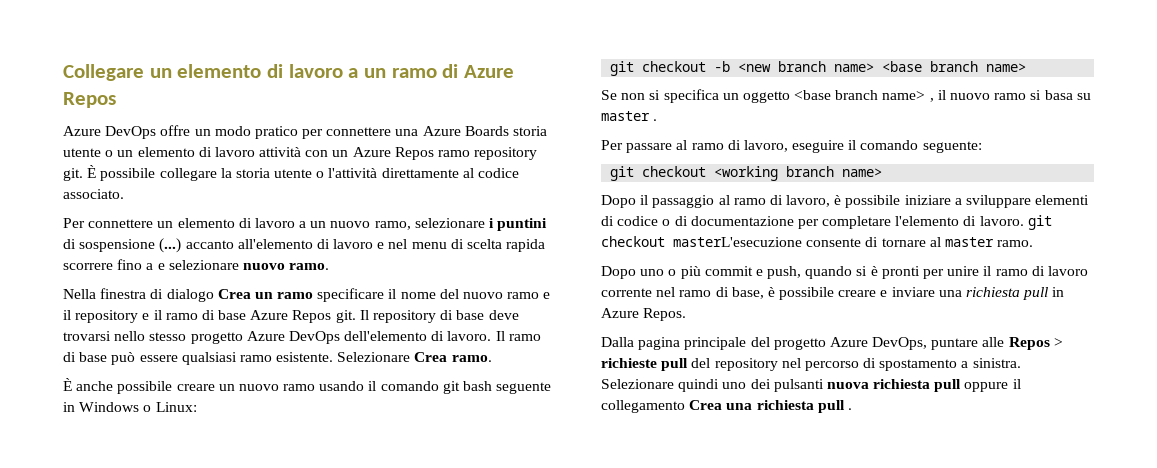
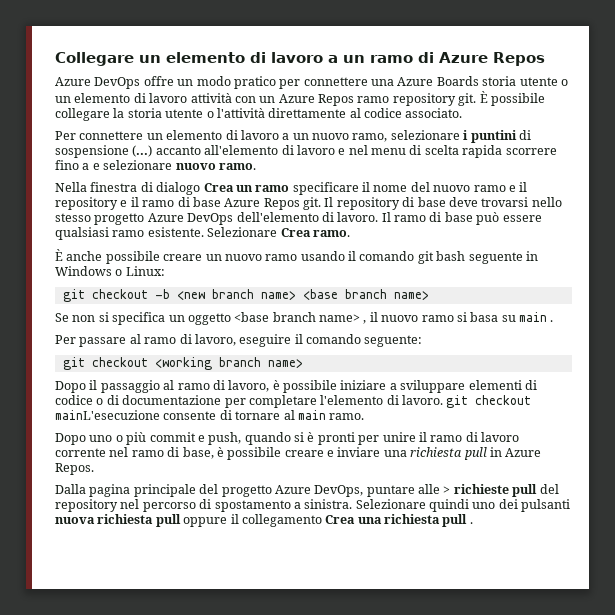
- Se non si specifica un oggetto <base branch name> , il nuovo ramo si basa su master .
+ Se non si specifica un oggetto <base branch name> , il nuovo ramo si basa su main .
- Dopo il passaggio al ramo di lavoro, è possibile iniziare a sviluppare elementi di codice o di documentazione per completare l'elemento di lavoro. git checkout masterL'esecuzione consente di tornare al master ramo.
+ Dopo il passaggio al ramo di lavoro, è possibile iniziare a sviluppare elementi di codice o di documentazione per completare l'elemento di lavoro. git checkout mainL'esecuzione consente di tornare al main ramo.
- Dalla pagina principale del progetto Azure DevOps, puntare alle Repos > richieste pull del repository nel percorso di spostamento a sinistra.
+ Dalla pagina principale del progetto Azure DevOps, puntare alle > richieste pull del repository nel percorso di spostamento a sinistra.

